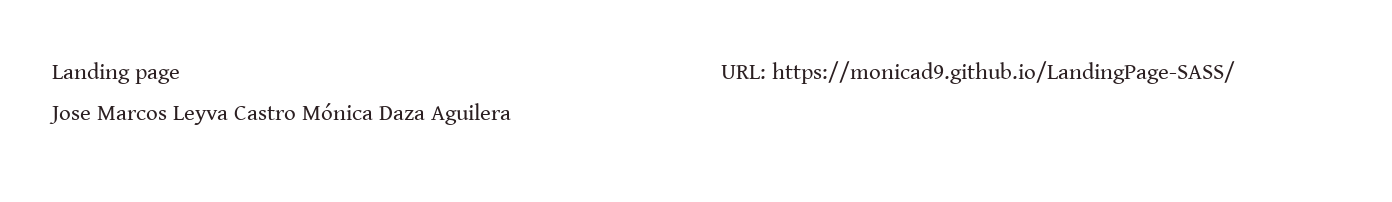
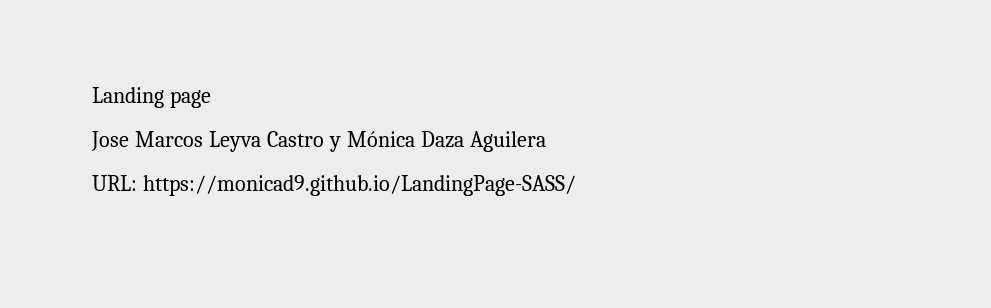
- Jose Marcos Leyva Castro Mónica Daza Aguilera
+ Jose Marcos Leyva Castro y Mónica Daza Aguilera

